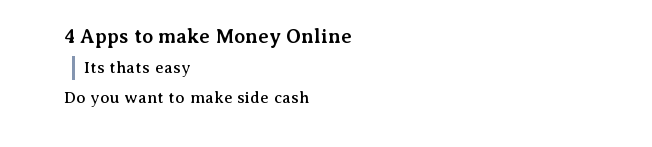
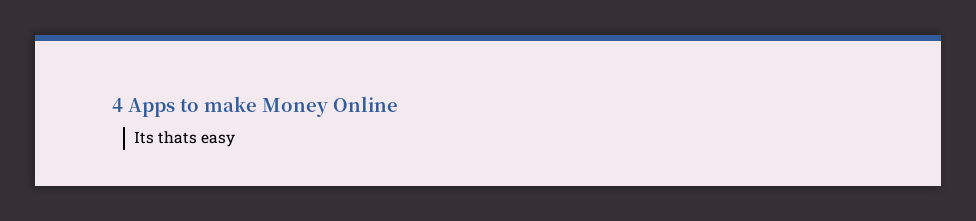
- Do you want to make side cash

